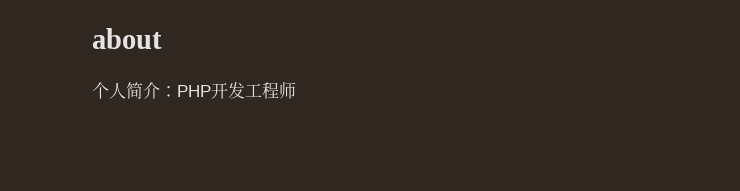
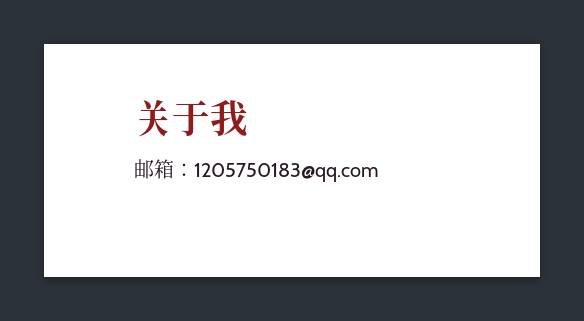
- about
- 个人简介：PHP开发工程师
+ 关于我
+ 邮箱：1205750183@qq.com

